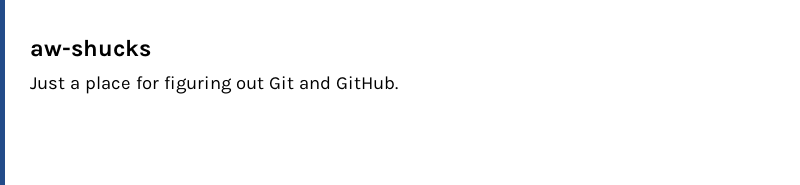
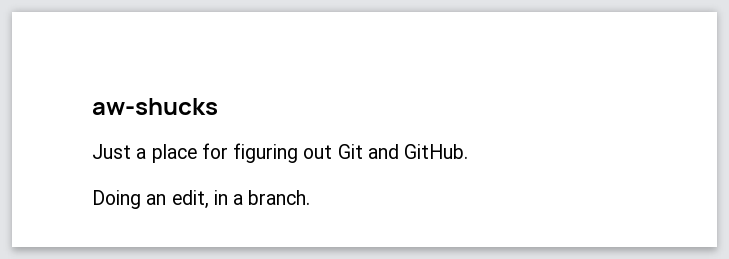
+ Doing an edit, in a branch.

